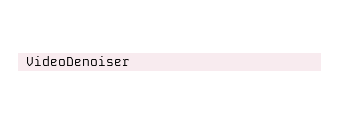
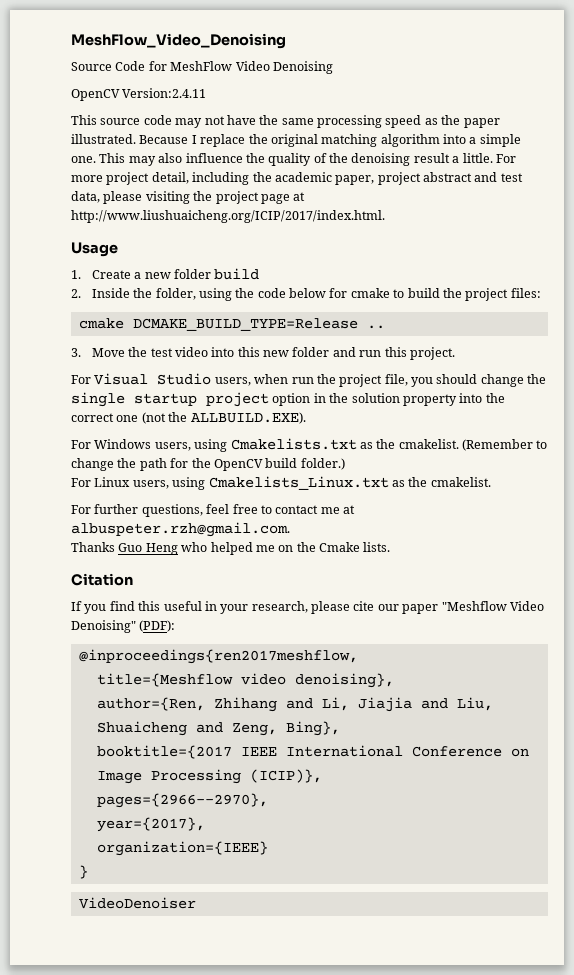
+ MeshFlow_Video_Denoising
+ Source Code for MeshFlow Video Denoising
+ OpenCV Version:2.4.11
+ This source code may not have the same processing speed as the paper illustrated. Because I replace the original matching algorithm into a simple one. This may also influence the quality of the denoising result a little. For more project detail, including the academic paper, project abstract and test data, please visiting the project page at http://www.liushuaicheng.org/ICIP/2017/index.html.
+ Usage
+ 1. Create a new folder build
+ 2. Inside the folder, using the code below for cmake to build the project files:
+ cmake DCMAKE_BUILD_TYPE=Release ..
+ 3. Move the test video into this new folder and run this project.
+ For Visual Studio users, when run the project file, you should change the single startup project option in the solution property into the correct one (not the ALLBUILD.EXE).
+ For Windows users, using Cmakelists.txt as the cmakelist. (Remember to change the path for the OpenCV build folder.)
+ For Linux users, using Cmakelists_Linux.txt as the cmakelist.
+ For further questions, feel free to contact me at albuspeter.rzh@gmail.com.
+ Thanks Guo Heng who helped me on the Cmake lists.
+ Citation
+ If you find this useful in your research, please cite our paper "Meshflow Video Denoising" (PDF):
+ @inproceedings{ren2017meshflow,
+ title={Meshflow video denoising},
+ author={Ren, Zhihang and Li, Jiajia and Liu, Shuaicheng and Zeng, Bing},
+ booktitle={2017 IEEE International Conference on Image Processing (ICIP)},
+ pages={2966--2970},
+ year={2017},
+ organization={IEEE}
+ }

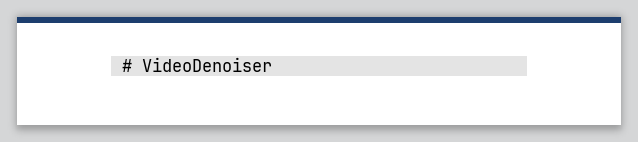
- MeshFlow_Video_Denoising
- Source Code for MeshFlow Video Denoising
- OpenCV Version:2.4.11
- This source code may not have the same processing speed as the paper illustrated. Because I replace the original matching algorithm into a simple one. This may also influence the quality of the denoising result a little. For more project detail, including the academic paper, project abstract and test data, please visiting the project page at http://www.liushuaicheng.org/ICIP/2017/index.html.
- Usage
- 1. Create a new folder build
- 2. Inside the folder, using the code below for cmake to build the project files:
- cmake DCMAKE_BUILD_TYPE=Release ..
- 3. Move the test video into this new folder and run this project.
- For Visual Studio users, when run the project file, you should change the single startup project option in the solution property into the correct one (not the ALLBUILD.EXE).
- For Windows users, using Cmakelists.txt as the cmakelist. (Remember to change the path for the OpenCV build folder.)
- For Linux users, using Cmakelists_Linux.txt as the cmakelist.
- For further questions, feel free to contact me at albuspeter.rzh@gmail.com.
- Thanks Guo Heng who helped me on the Cmake lists.
- Citation
- If you find this useful in your research, please cite our paper "Meshflow Video Denoising" (PDF):
- @inproceedings{ren2017meshflow,
- title={Meshflow video denoising},
- author={Ren, Zhihang and Li, Jiajia and Liu, Shuaicheng and Zeng, Bing},
- booktitle={2017 IEEE International Conference on Image Processing (ICIP)},
- pages={2966--2970},
- year={2017},
- organization={IEEE}
- }
- VideoDenoiser
+ # VideoDenoiser

